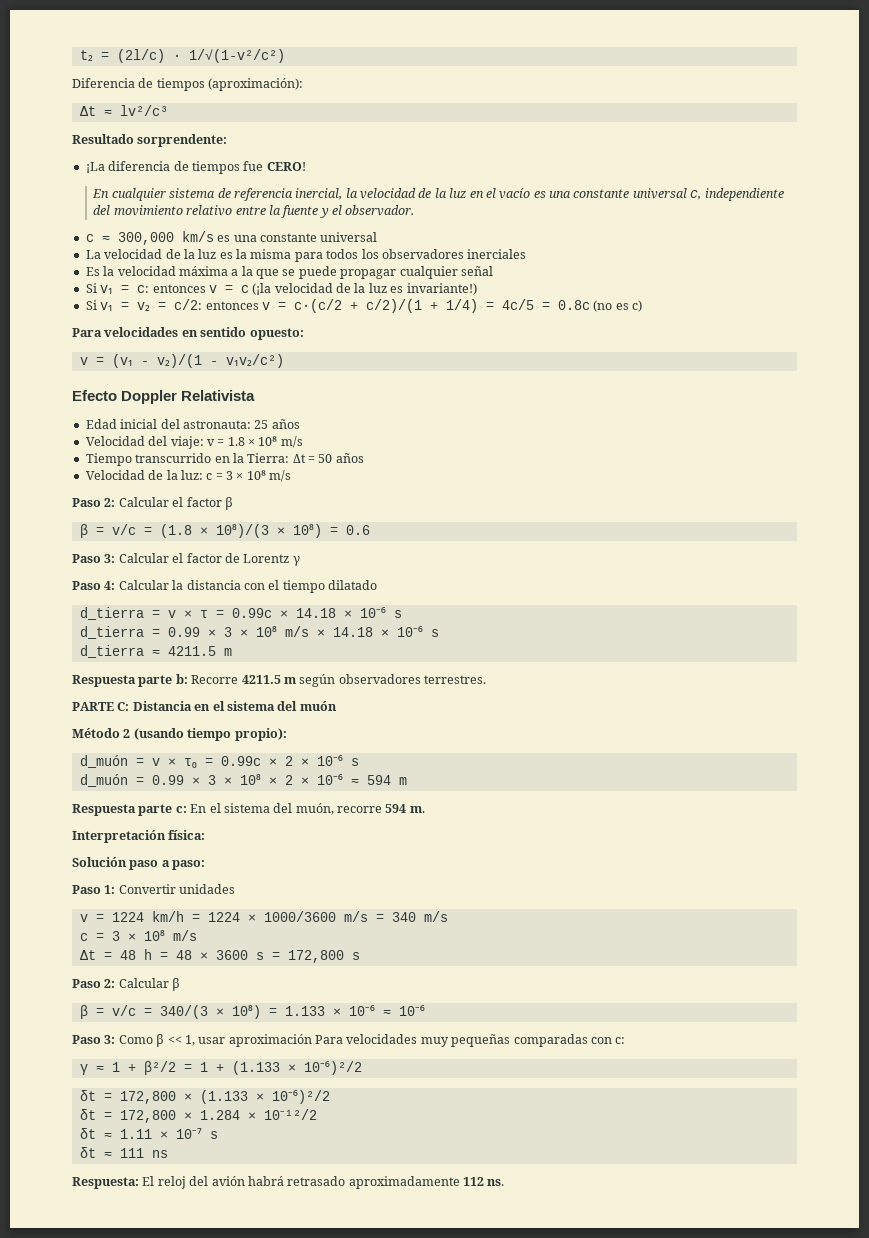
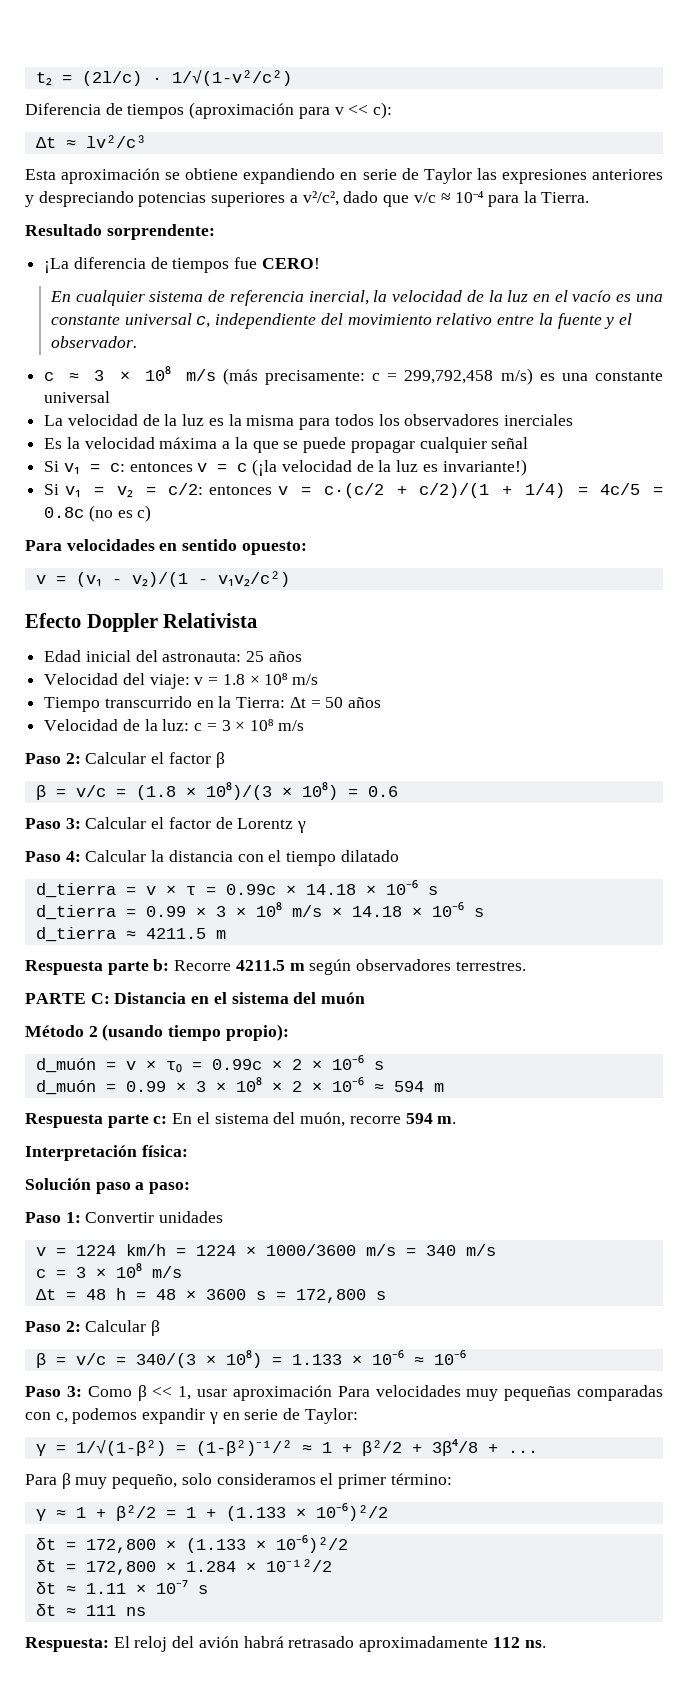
- Diferencia de tiempos (aproximación):
+ Diferencia de tiempos (aproximación para v << c):
  Δt ≈ lv²/c³
+ Esta aproximación se obtiene expandiendo en serie de Taylor las expresiones anteriores y despreciando potencias superiores a v²/c², dado que v/c ≈ 10⁻⁴ para la Tierra.
- c ≈ 300,000 km/s es una constante universal
+ c ≈ 3 × 10⁸ m/s (más precisamente: c = 299,792,458 m/s) es una constante universal
- Paso 3: Como β << 1, usar aproximación Para velocidades muy pequeñas comparadas con c:
+ Paso 3: Como β << 1, usar aproximación Para velocidades muy pequeñas comparadas con c, podemos expandir γ en serie de Taylor:
+ γ = 1/√(1-β²) = (1-β²)⁻¹/² ≈ 1 + β²/2 + 3β⁴/8 + ...
+ Para β muy pequeño, solo consideramos el primer término:

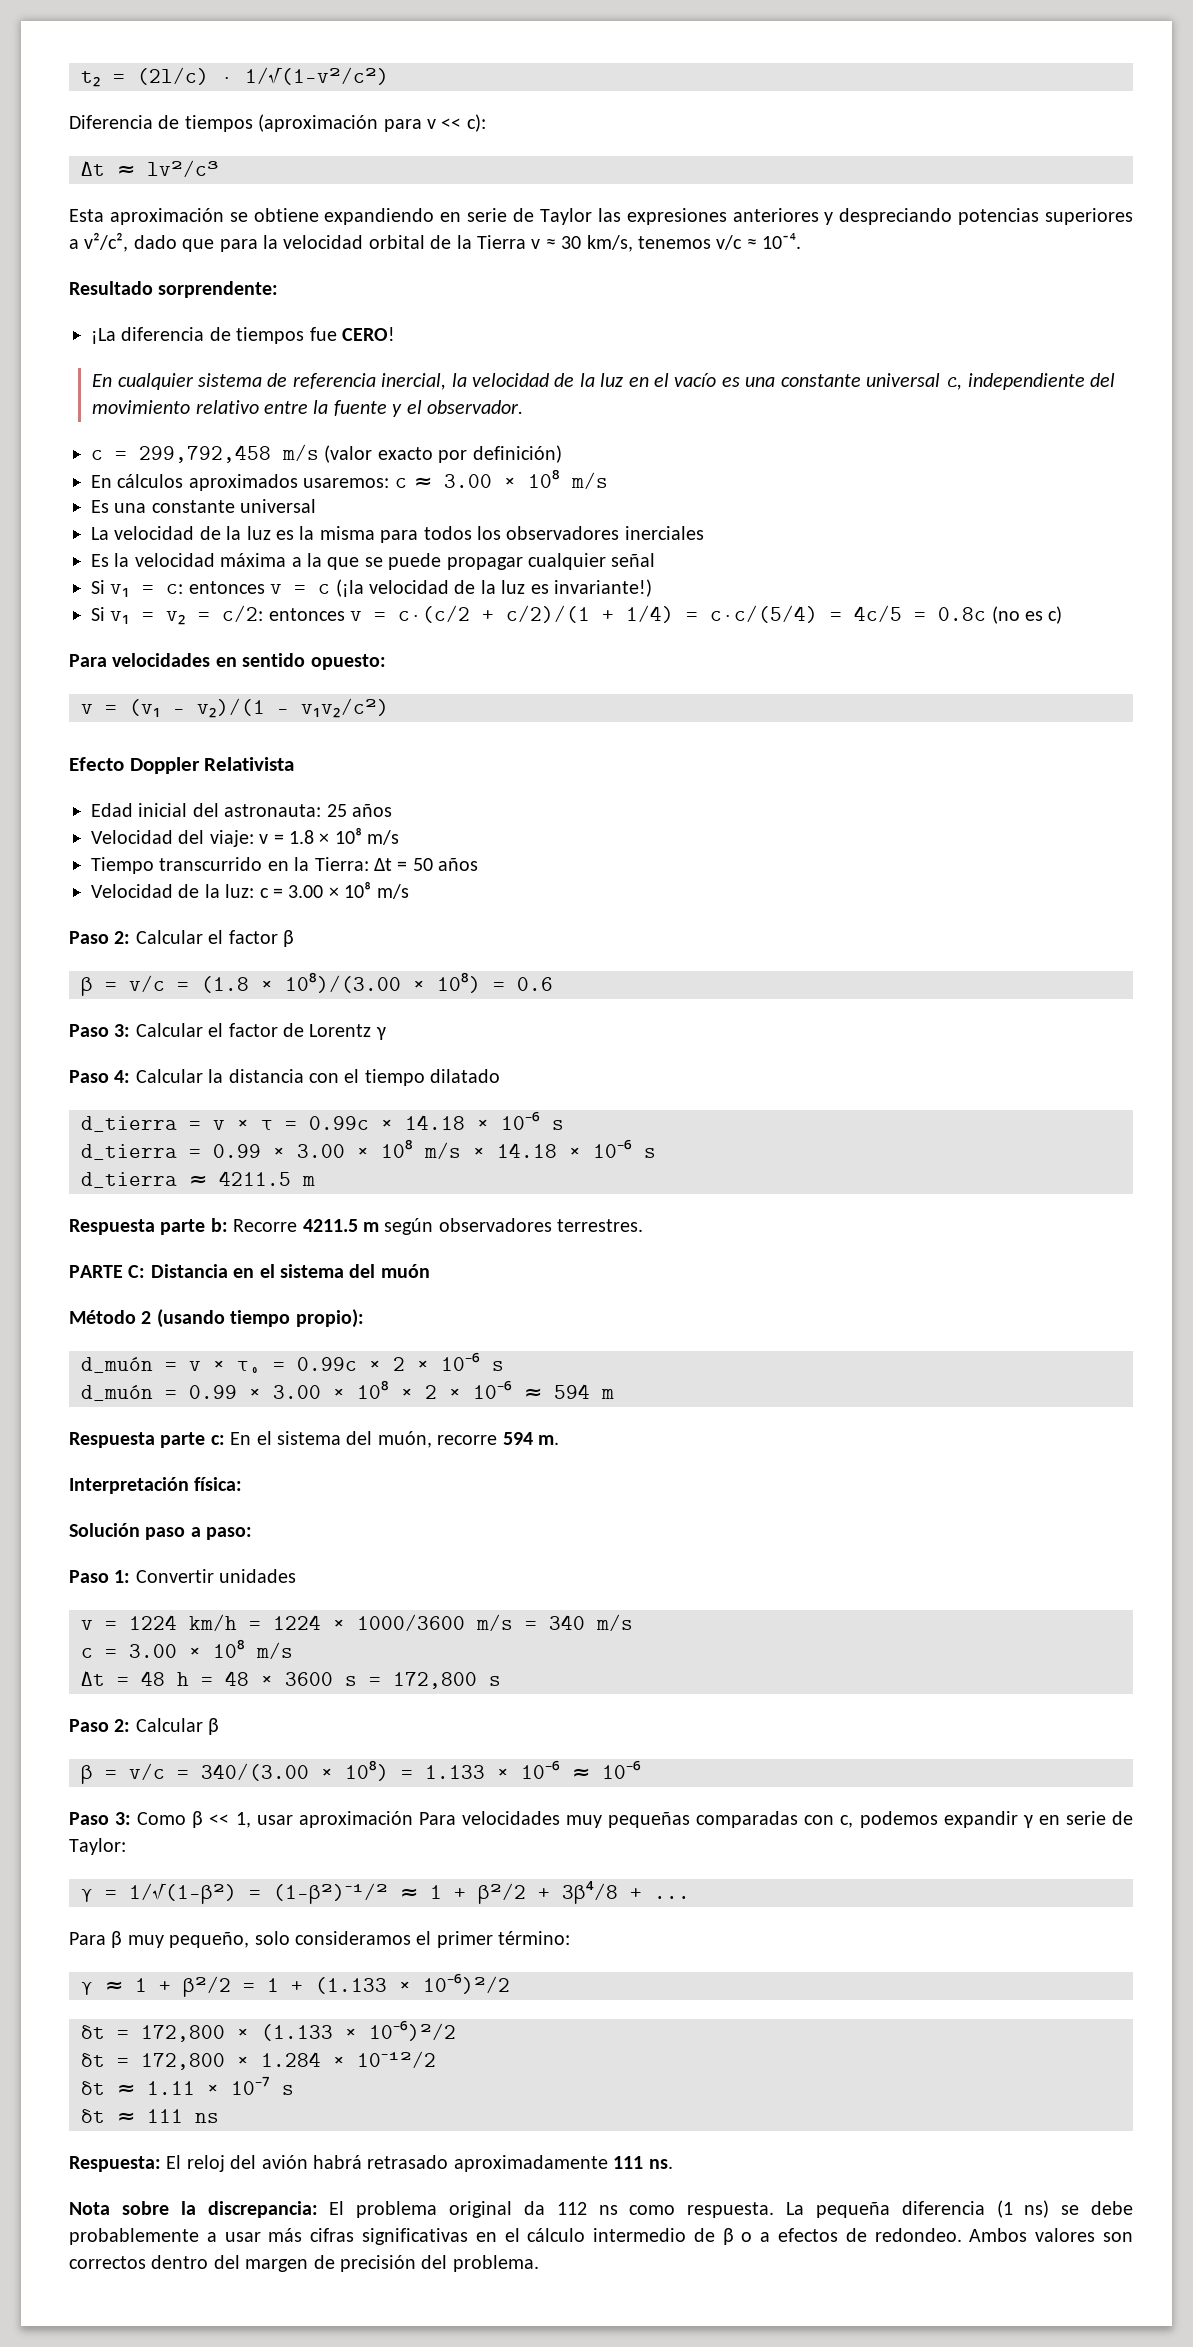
- Esta aproximación se obtiene expandiendo en serie de Taylor las expresiones anteriores y despreciando potencias superiores a v²/c², dado que v/c ≈ 10⁻⁴ para la Tierra.
+ Esta aproximación se obtiene expandiendo en serie de Taylor las expresiones anteriores y despreciando potencias superiores a v²/c², dado que para la velocidad orbital de la Tierra v ≈ 30 km/s, tenemos v/c ≈ 10⁻⁴.
- c ≈ 3 × 10⁸ m/s (más precisamente: c = 299,792,458 m/s) es una constante universal
+ c = 299,792,458 m/s (valor exacto por definición)
+ En cálculos aproximados usaremos: c ≈ 3.00 × 10⁸ m/s
+ Es una constante universal
- Si v₁ = v₂ = c/2: entonces v = c·(c/2 + c/2)/(1 + 1/4) = 4c/5 = 0.8c (no es c)
+ Si v₁ = v₂ = c/2: entonces v = c·(c/2 + c/2)/(1 + 1/4) = c·c/(5/4) = 4c/5 = 0.8c (no es c)
- Velocidad de la luz: c = 3 × 10⁸ m/s
+ Velocidad de la luz: c = 3.00 × 10⁸ m/s
- β = v/c = (1.8 × 10⁸)/(3 × 10⁸) = 0.6
+ β = v/c = (1.8 × 10⁸)/(3.00 × 10⁸) = 0.6
- d_tierra = 0.99 × 3 × 10⁸ m/s × 14.18 × 10⁻⁶ s
+ d_tierra = 0.99 × 3.00 × 10⁸ m/s × 14.18 × 10⁻⁶ s
- d_muón = 0.99 × 3 × 10⁸ × 2 × 10⁻⁶ ≈ 594 m
+ d_muón = 0.99 × 3.00 × 10⁸ × 2 × 10⁻⁶ ≈ 594 m
  v = 1224 km/h = 1224 × 1000/3600 m/s = 340 m/s
- c = 3 × 10⁸ m/s
+ c = 3.00 × 10⁸ m/s
- β = v/c = 340/(3 × 10⁸) = 1.133 × 10⁻⁶ ≈ 10⁻⁶
+ β = v/c = 340/(3.00 × 10⁸) = 1.133 × 10⁻⁶ ≈ 10⁻⁶
- Respuesta: El reloj del avión habrá retrasado aproximadamente 112 ns.
+ Respuesta: El reloj del avión habrá retrasado aproximadamente 111 ns.
+ Nota sobre la discrepancia: El problema original da 112 ns como respuesta. La pequeña diferencia (1 ns) se debe probablemente a usar más cifras significativas en el cálculo intermedio de β o a efectos de redondeo. Ambos valores son correctos dentro del margen de precisión del problema.

